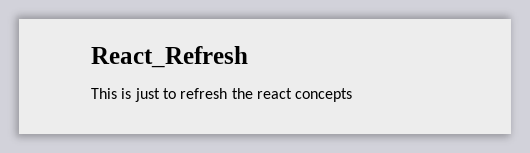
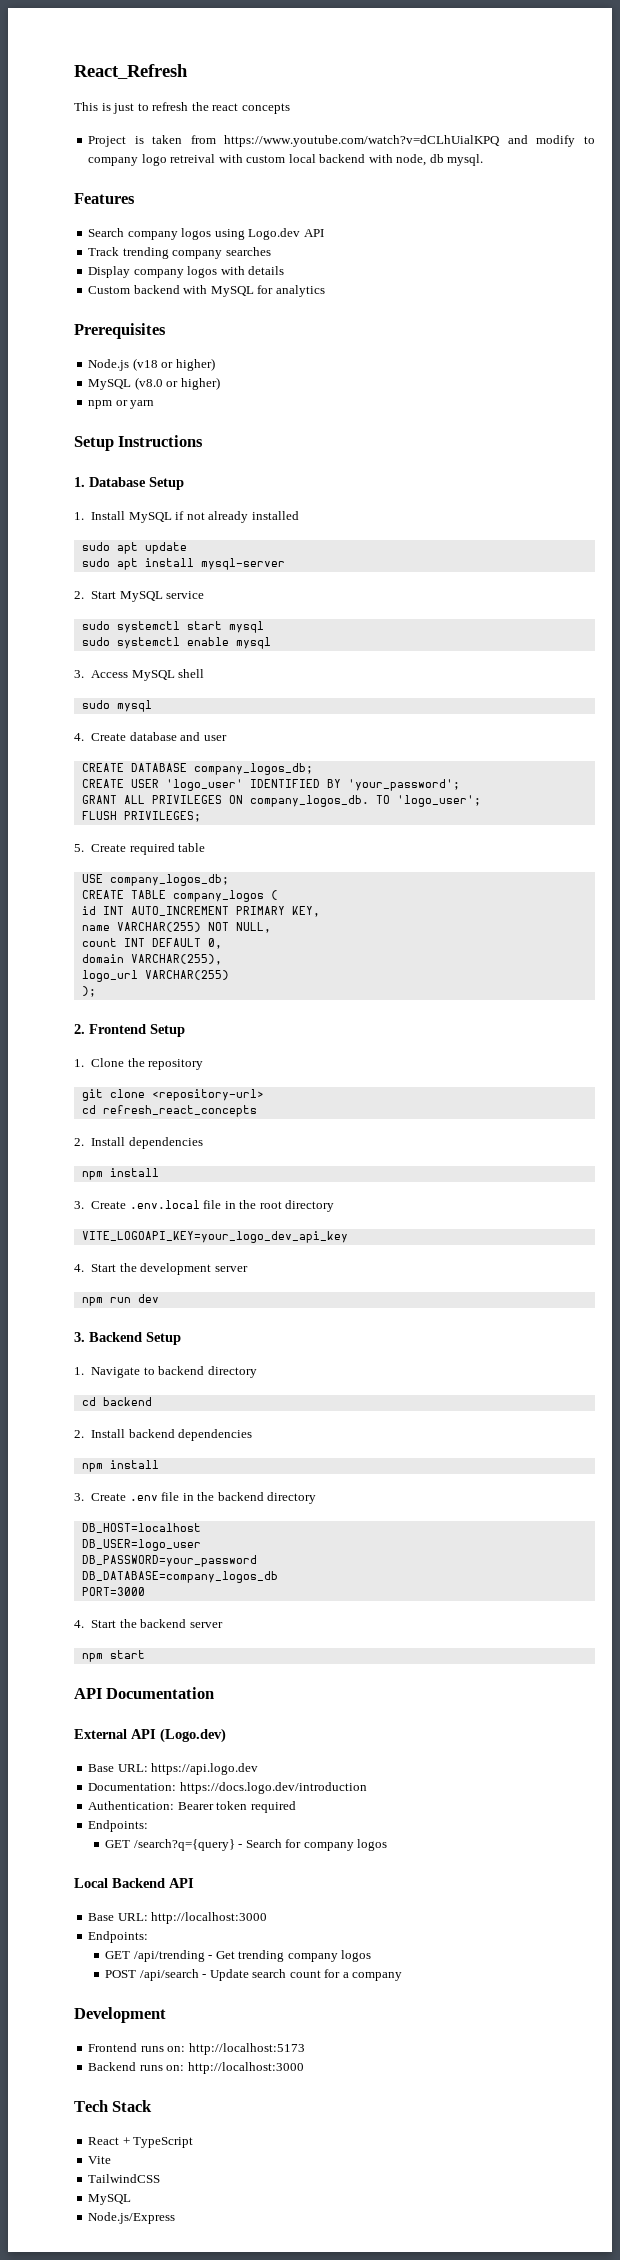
+ Project is taken from https://www.youtube.com/watch?v=dCLhUialKPQ and modify to company logo retreival with custom local backend with node, db mysql.
+ Features
+ Search company logos using Logo.dev API
+ Track trending company searches
+ Display company logos with details
+ Custom backend with MySQL for analytics
+ Prerequisites
+ Node.js (v18 or higher)
+ MySQL (v8.0 or higher)
+ npm or yarn
+ Setup Instructions
+ 1. Database Setup
+ 1. Install MySQL if not already installed
+ sudo apt update
+ sudo apt install mysql-server
+ 2. Start MySQL service
+ sudo systemctl start mysql
+ sudo systemctl enable mysql
+ 3. Access MySQL shell
+ sudo mysql
+ 4. Create database and user
+ CREATE DATABASE company_logos_db;
+ CREATE USER 'logo_user' IDENTIFIED BY 'your_password';
+ GRANT ALL PRIVILEGES ON company_logos_db. TO 'logo_user';
+ FLUSH PRIVILEGES;
+ 5. Create required table
+ USE company_logos_db;
+ CREATE TABLE company_logos (
+ id INT AUTO_INCREMENT PRIMARY KEY,
+ name VARCHAR(255) NOT NULL,
+ count INT DEFAULT 0,
+ domain VARCHAR(255),
+ logo_url VARCHAR(255)
+ );
+ 2. Frontend Setup
+ 1. Clone the repository
+ git clone <repository-url>
+ cd refresh_react_concepts
+ 2. Install dependencies
+ npm install
+ 3. Create .env.local file in the root directory
+ VITE_LOGOAPI_KEY=your_logo_dev_api_key
+ 4. Start the development server
+ npm run dev
+ 3. Backend Setup
+ 1. Navigate to backend directory
+ cd backend
+ 2. Install backend dependencies
+ npm install
+ 3. Create .env file in the backend directory
+ DB_HOST=localhost
+ DB_USER=logo_user
+ DB_PASSWORD=your_password
+ DB_DATABASE=company_logos_db
+ PORT=3000
+ 4. Start the backend server
+ npm start
+ API Documentation
+ External API (Logo.dev)
+ Base URL: https://api.logo.dev
+ Documentation: https://docs.logo.dev/introduction
+ Authentication: Bearer token required
+ Endpoints:
+ GET /search?q={query} - Search for company logos
+ Local Backend API
+ Base URL: http://localhost:3000
+ Endpoints:
+ GET /api/trending - Get trending company logos
+ POST /api/search - Update search count for a company
+ Development
+ Frontend runs on: http://localhost:5173
+ Backend runs on: http://localhost:3000
+ Tech Stack
+ React + TypeScript
+ Vite
+ TailwindCSS
+ MySQL
+ Node.js/Express

